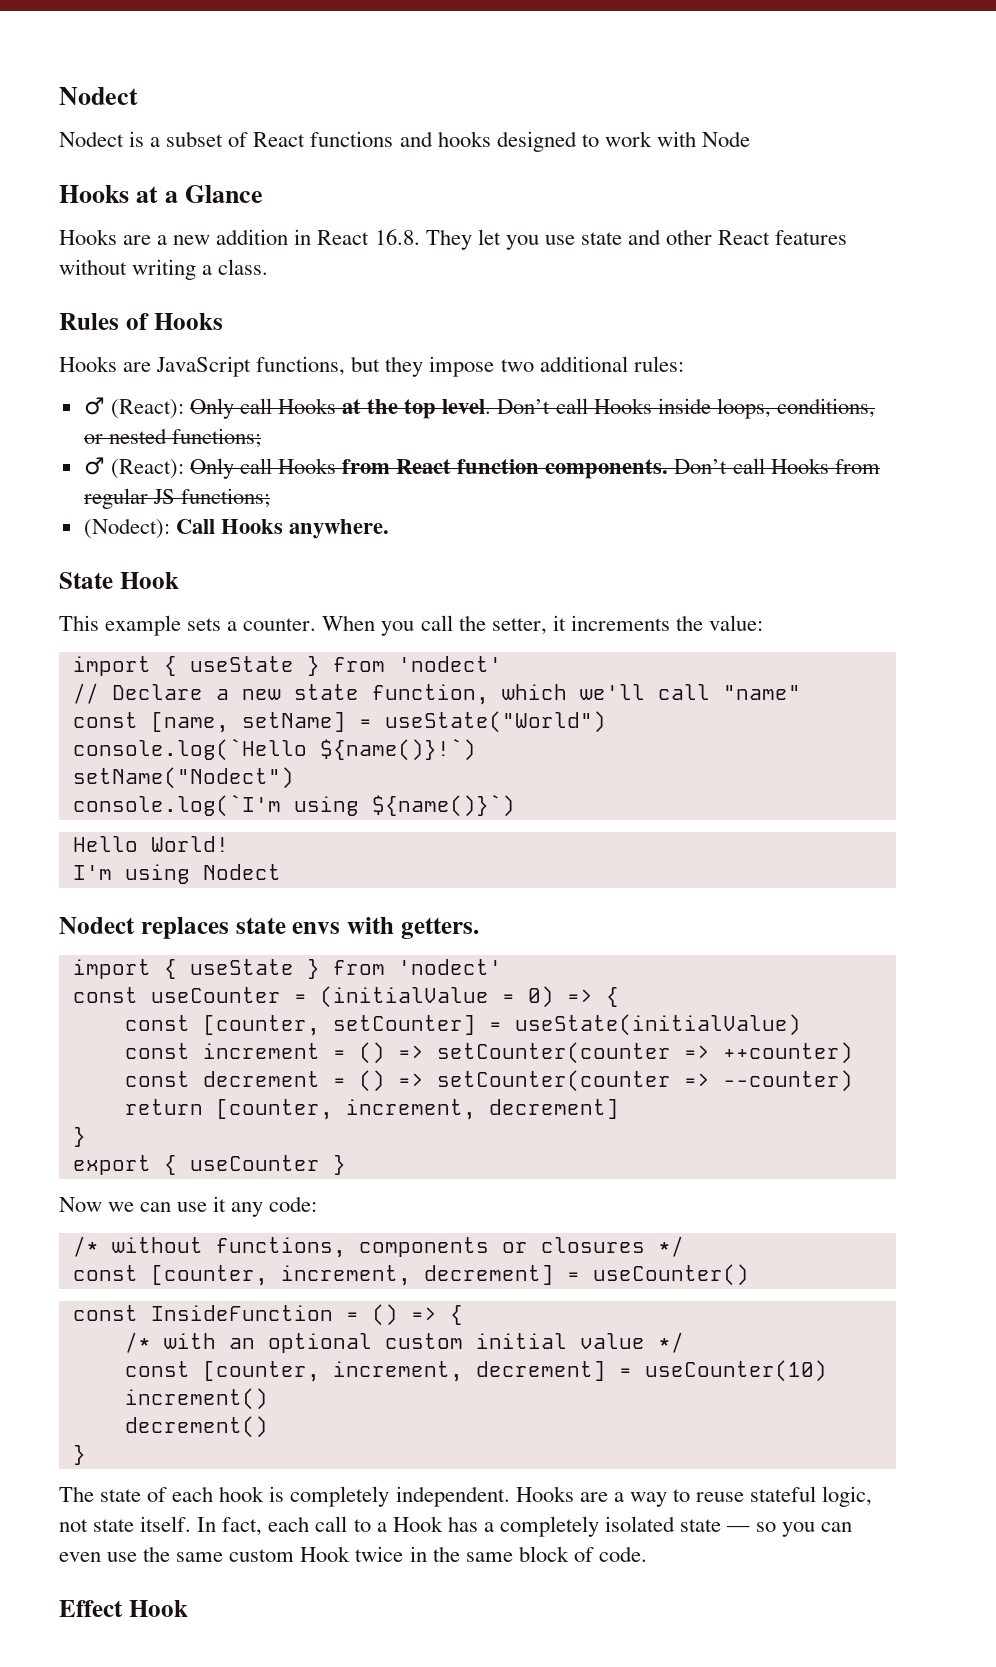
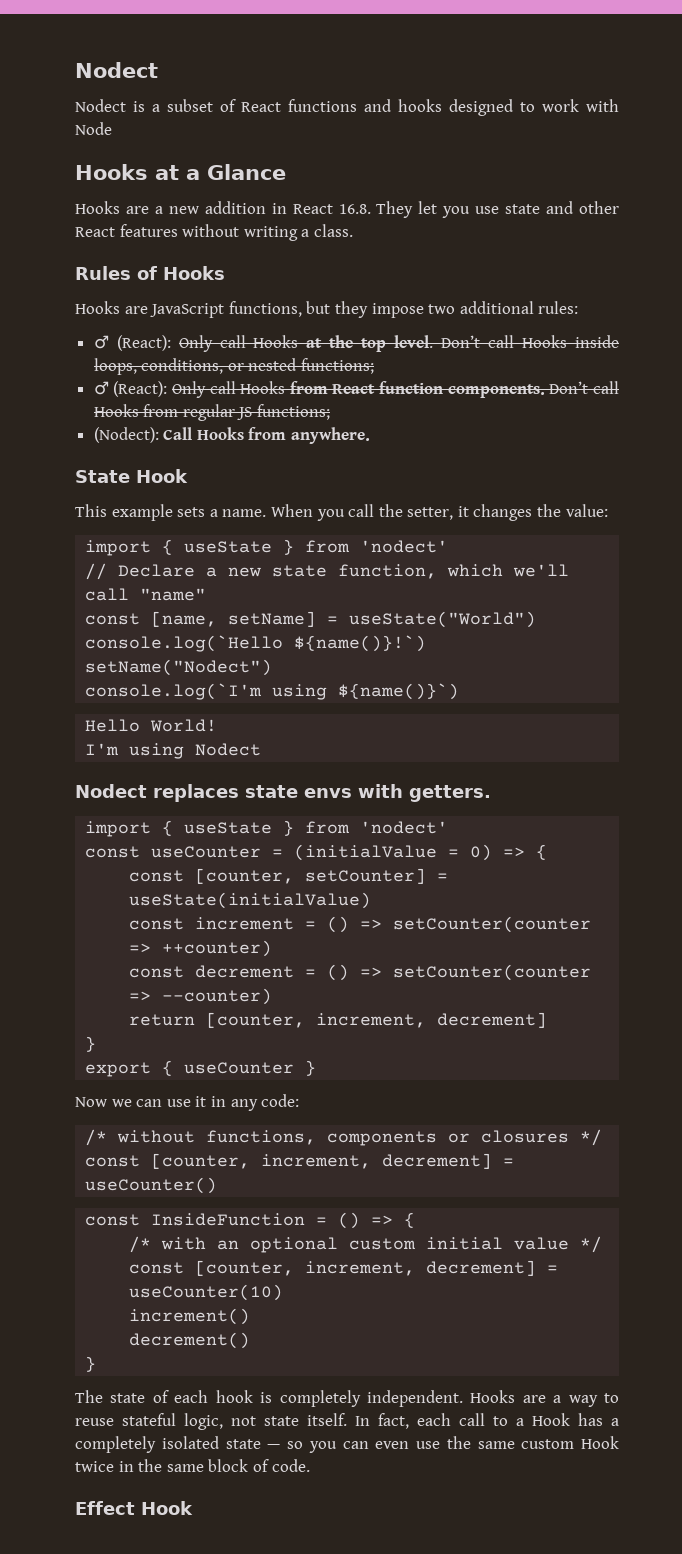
- (Nodect): Call Hooks anywhere.
+ (Nodect): Call Hooks from anywhere.
- This example sets a counter.
+ This example sets a name.
- When you call the setter, it increments the value:
+ When you call the setter, it changes the value:
- Now we can use it any code:
+ Now we can use it in any code:

